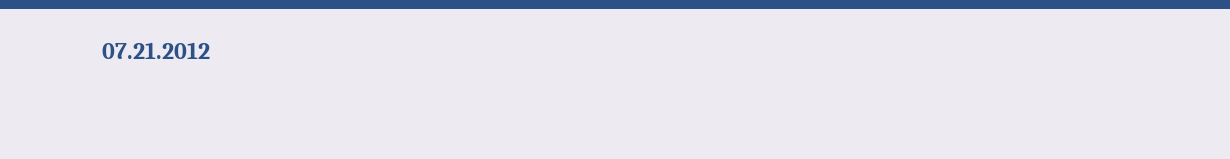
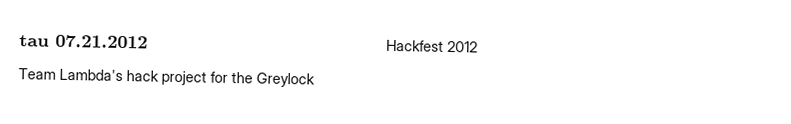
- 07.21.2012
+ tau 07.21.2012
+ Team Lambda's hack project for the Greylock Hackfest 2012

